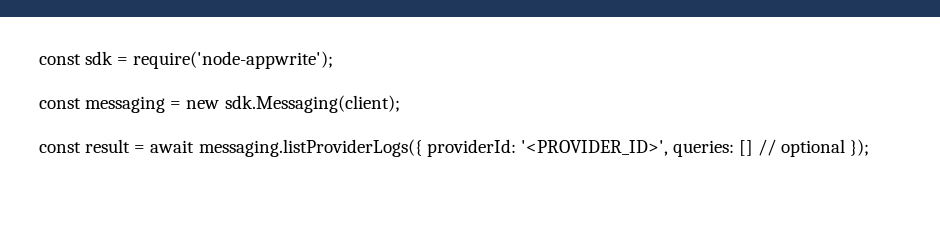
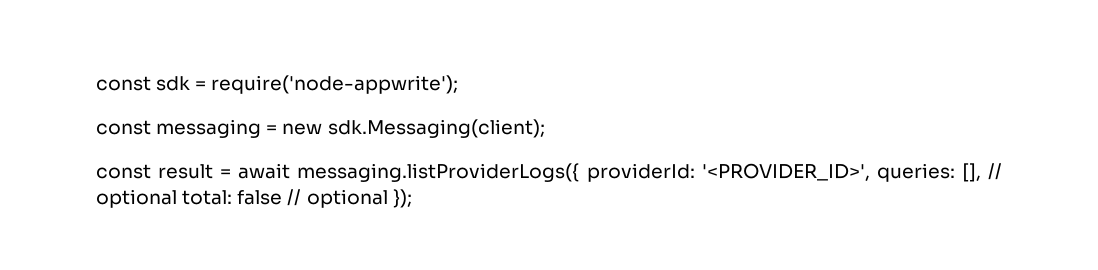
- const result = await messaging.listProviderLogs({ providerId: '<PROVIDER_ID>', queries: [] // optional });
+ const result = await messaging.listProviderLogs({ providerId: '<PROVIDER_ID>', queries: [], // optional total: false // optional });

